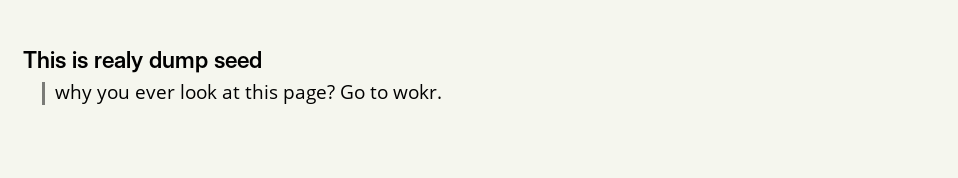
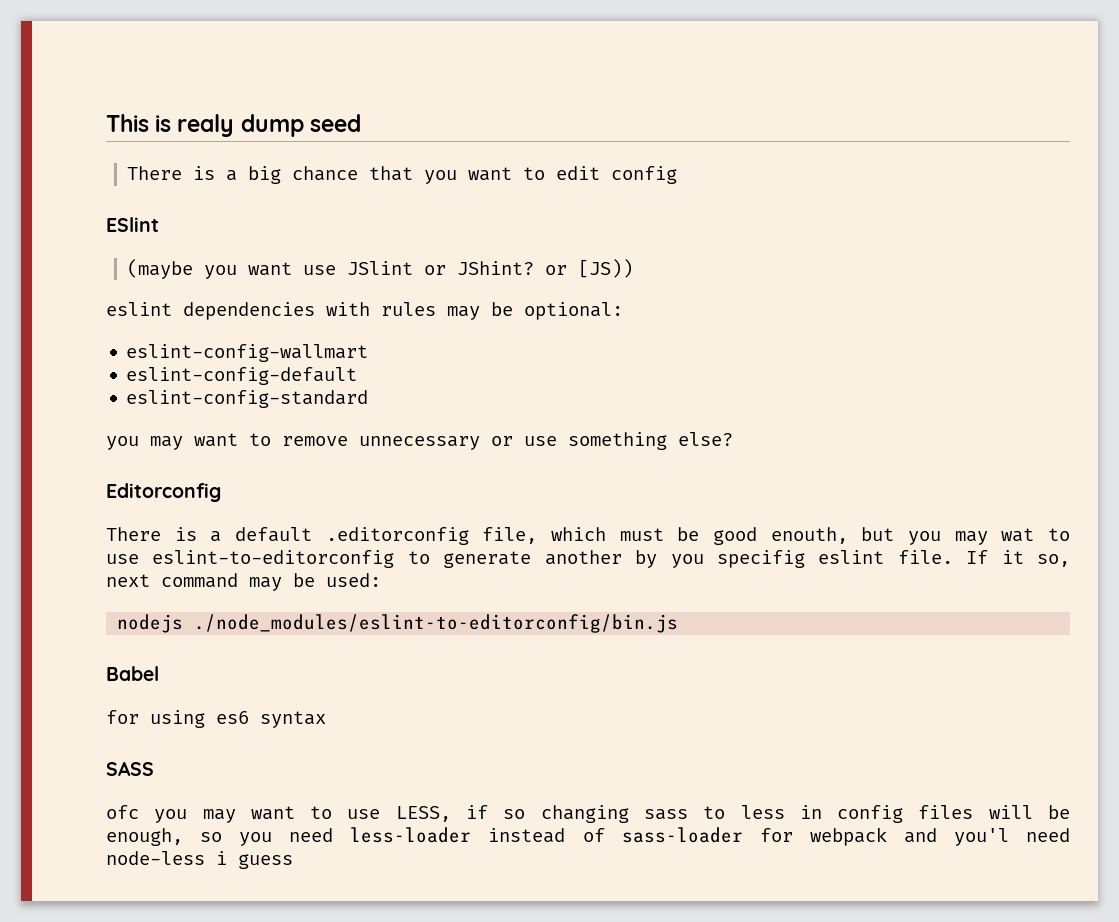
- why you ever look at this page? Go to wokr.
+ There is a big chance that you want to edit config
+ ESlint
+ (maybe you want use JSlint or JShint? or [JS))
+ eslint dependencies with rules may be optional:
+ eslint-config-wallmart
+ eslint-config-default
+ eslint-config-standard
+ you may want to remove unnecessary or use something else?
+ Editorconfig
+ There is a default .editorconfig file, which must be good enouth, but you may wat to use eslint-to-editorconfig to generate another by you specifig eslint file. If it so, next command may be used:
+ nodejs ./node_modules/eslint-to-editorconfig/bin.js
+ Babel
+ for using es6 syntax
+ SASS
+ ofc you may want to use LESS, if so changing sass to less in config files will be enough, so you need less-loader instead of sass-loader for webpack and you'l need node-less i guess

